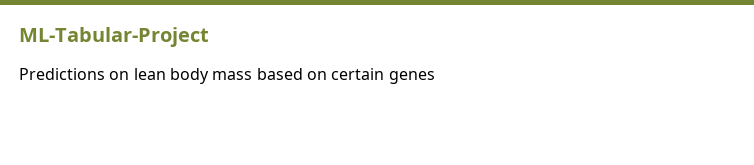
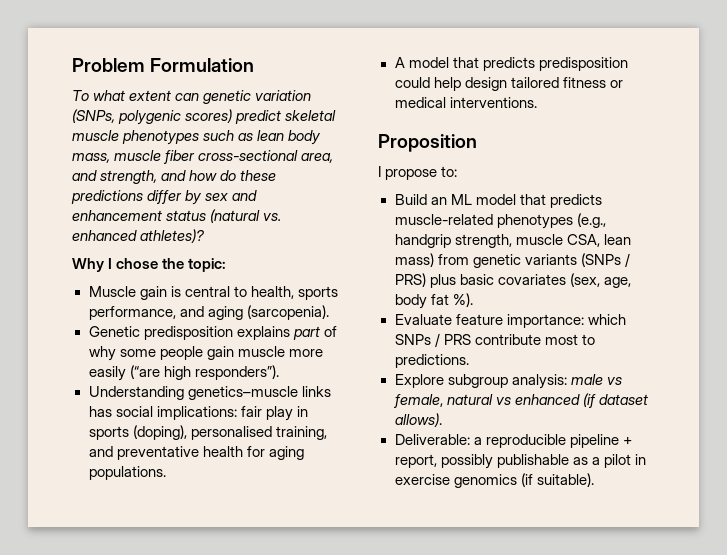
- ML-Tabular-Project
- Predictions on lean body mass based on certain genes
+ Problem Formulation
+ To what extent can genetic variation (SNPs, polygenic scores) predict skeletal muscle phenotypes such as lean body mass, muscle fiber cross-sectional area, and strength, and how do these predictions differ by sex and enhancement status (natural vs. enhanced athletes)?
+ Why I chose the topic:
+ Muscle gain is central to health, sports performance, and aging (sarcopenia).
+ Genetic predisposition explains part of why some people gain muscle more easily (“are high responders”).
+ Understanding genetics–muscle links has social implications: fair play in sports (doping), personalised training, and preventative health for aging populations.
+ A model that predicts predisposition could help design tailored fitness or medical interventions.
+ Proposition
+ I propose to:
+ Build an ML model that predicts muscle-related phenotypes (e.g., handgrip strength, muscle CSA, lean mass) from genetic variants (SNPs / PRS) plus basic covariates (sex, age, body fat %).
+ Evaluate feature importance: which SNPs / PRS contribute most to predictions.
+ Explore subgroup analysis: male vs female, natural vs enhanced (if dataset allows).
+ Deliverable: a reproducible pipeline + report, possibly publishable as a pilot in exercise genomics (if suitable).

